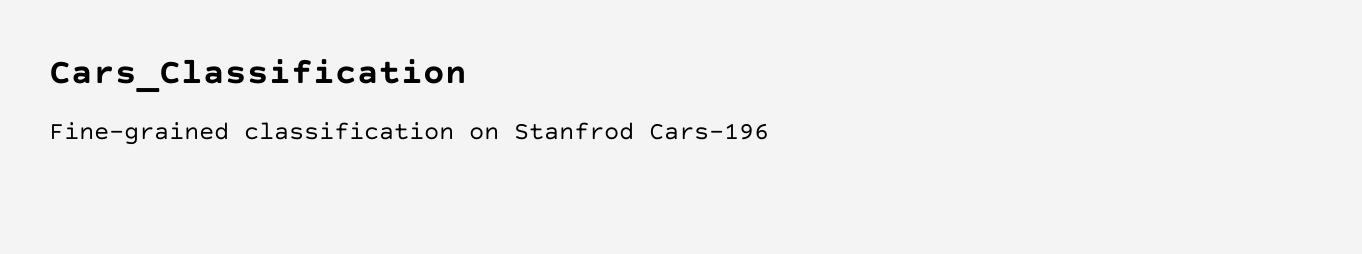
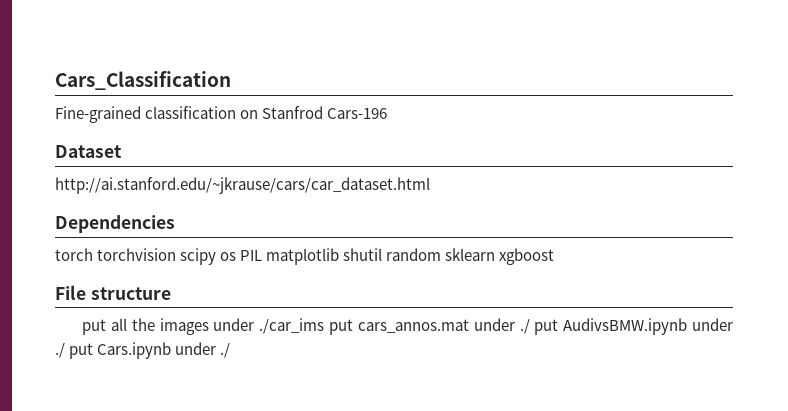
+ Dataset
+ http://ai.stanford.edu/~jkrause/cars/car_dataset.html
+ Dependencies
+ torch torchvision scipy os PIL matplotlib shutil random sklearn xgboost
+ File structure
+ put all the images under ./car_ims put cars_annos.mat under ./ put AudivsBMW.ipynb under ./ put Cars.ipynb under ./

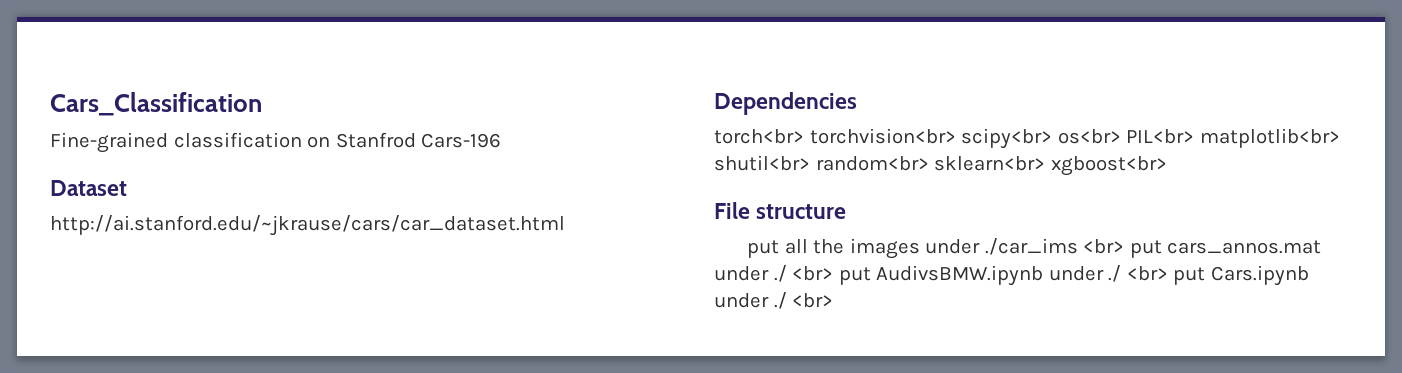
- torch torchvision scipy os PIL matplotlib shutil random sklearn xgboost
+ torch<br> torchvision<br> scipy<br> os<br> PIL<br> matplotlib<br> shutil<br> random<br> sklearn<br> xgboost<br>
- put all the images under ./car_ims put cars_annos.mat under ./ put AudivsBMW.ipynb under ./ put Cars.ipynb under ./
+ put all the images under ./car_ims <br> put cars_annos.mat under ./ <br> put AudivsBMW.ipynb under ./ <br> put Cars.ipynb under ./ <br>

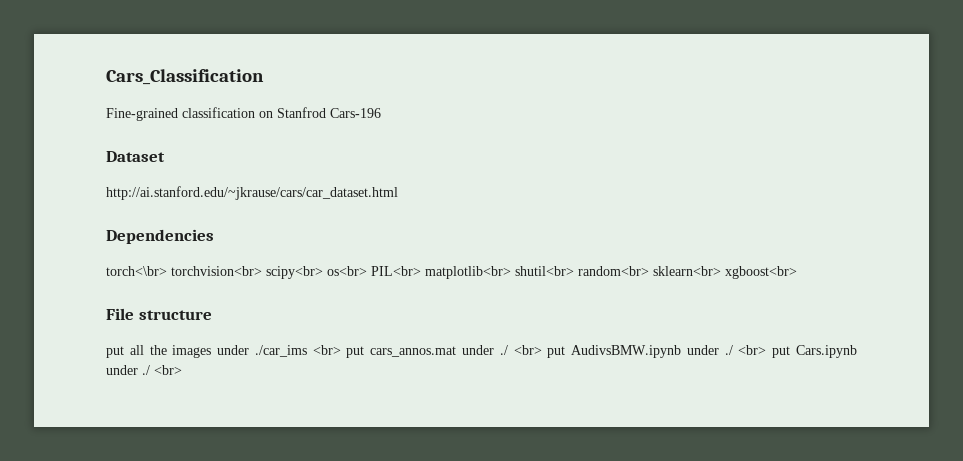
- torch<br> torchvision<br> scipy<br> os<br> PIL<br> matplotlib<br> shutil<br> random<br> sklearn<br> xgboost<br>
+ torch<\br> torchvision<br> scipy<br> os<br> PIL<br> matplotlib<br> shutil<br> random<br> sklearn<br> xgboost<br>

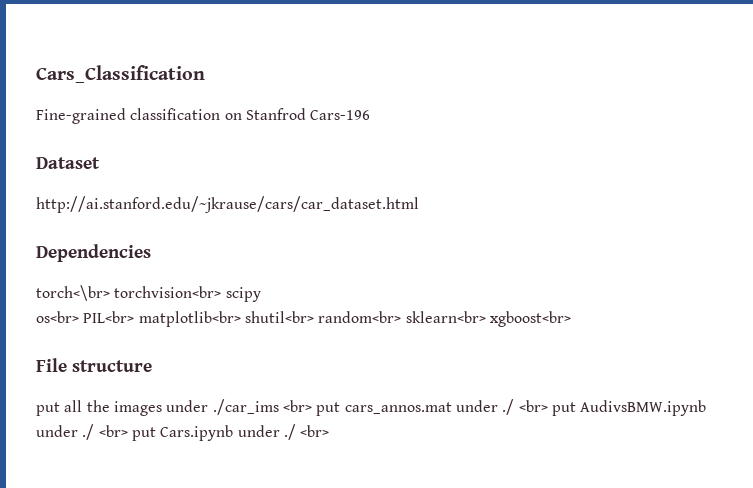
- torch<\br> torchvision<br> scipy<br> os<br> PIL<br> matplotlib<br> shutil<br> random<br> sklearn<br> xgboost<br>
+ torch<\br> torchvision<br> scipy
+ os<br> PIL<br> matplotlib<br> shutil<br> random<br> sklearn<br> xgboost<br>

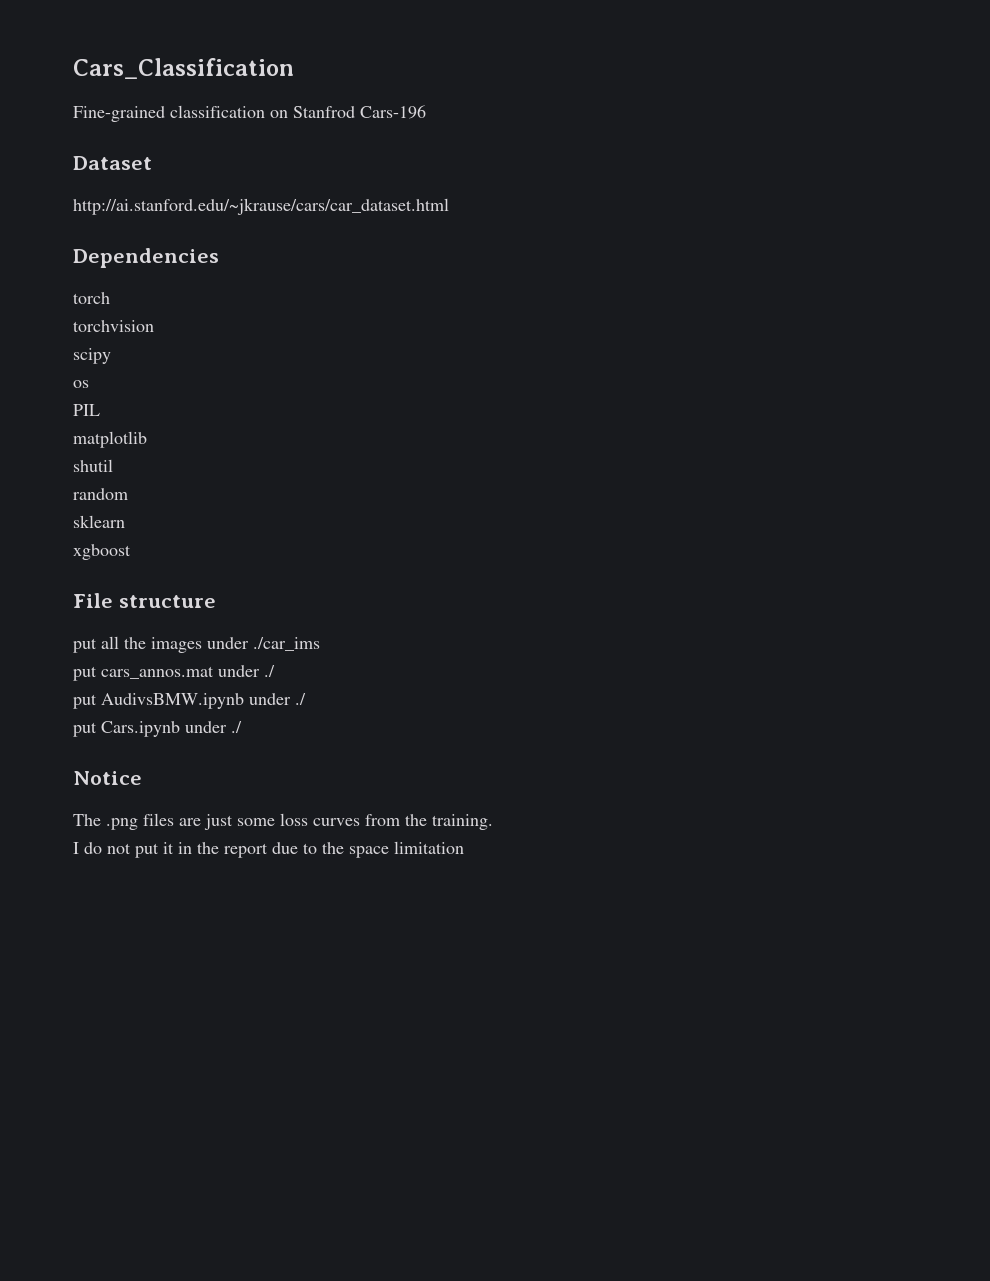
- torch<\br> torchvision<br> scipy
+ torch
+ torchvision
+ scipy
- os<br> PIL<br> matplotlib<br> shutil<br> random<br> sklearn<br> xgboost<br>
+ os
+ PIL
+ matplotlib
+ shutil
+ random
+ sklearn
+ xgboost
- put all the images under ./car_ims <br> put cars_annos.mat under ./ <br> put AudivsBMW.ipynb under ./ <br> put Cars.ipynb under ./ <br>
+ put all the images under ./car_ims
+ put cars_annos.mat under ./
+ put AudivsBMW.ipynb under ./
+ put Cars.ipynb under ./
+ Notice
+ The .png files are just some loss curves from the training.
+ I do not put it in the report due to the space limitation

